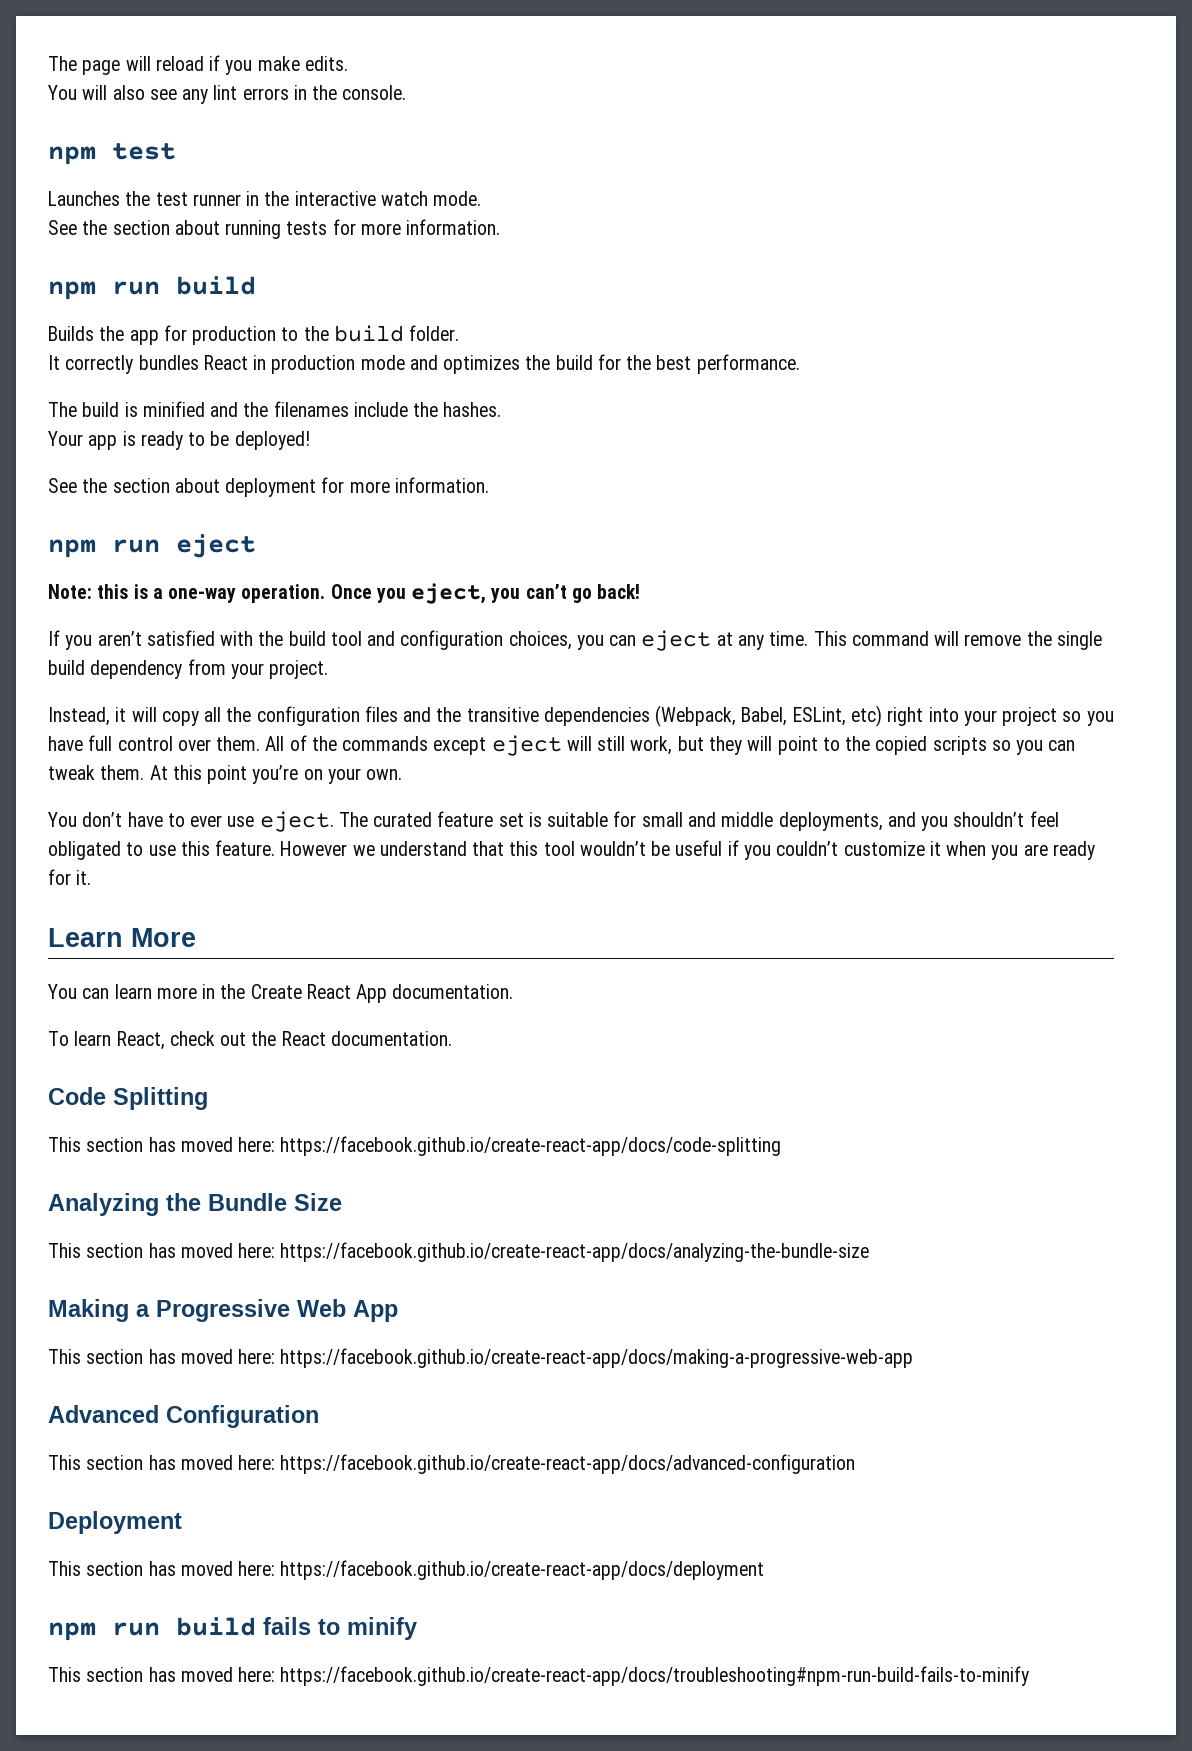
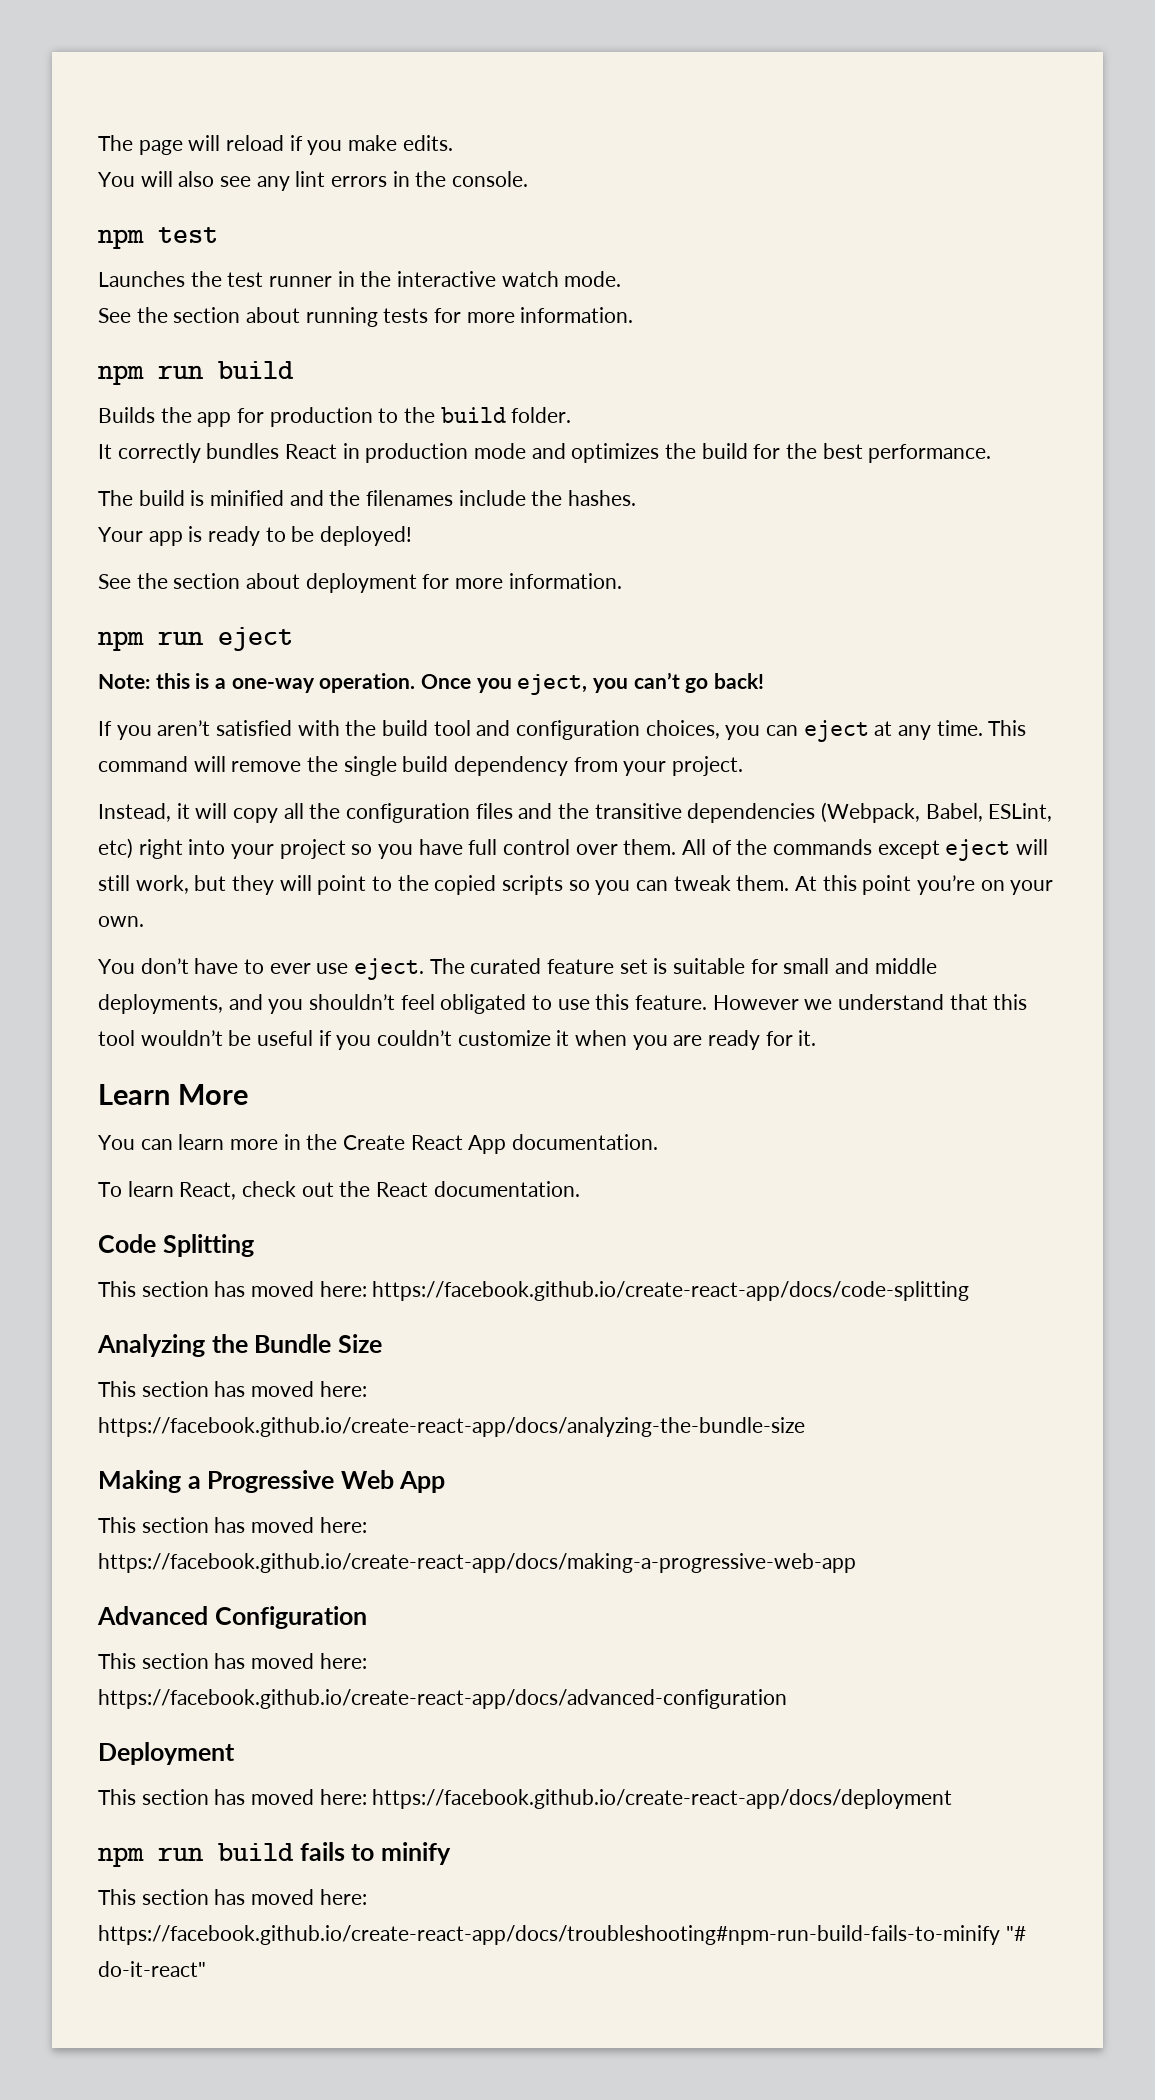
- This section has moved here: https://facebook.github.io/create-react-app/docs/troubleshooting#npm-run-build-fails-to-minify
+ This section has moved here: https://facebook.github.io/create-react-app/docs/troubleshooting#npm-run-build-fails-to-minify "# do-it-react"

